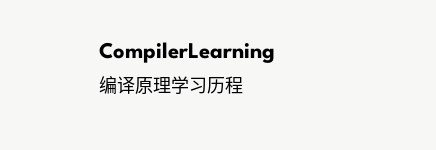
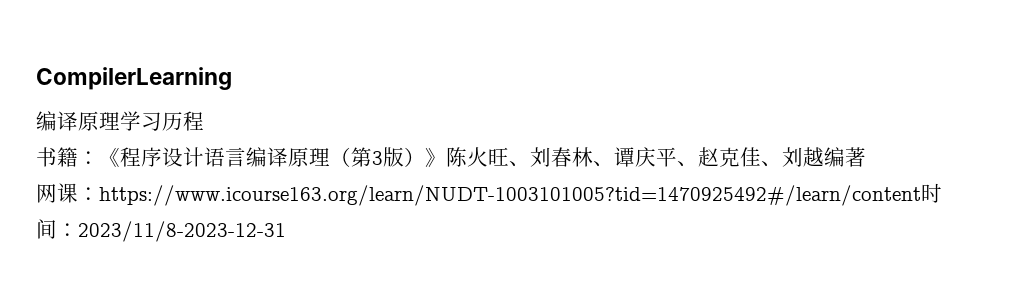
+ 书籍：《程序设计语言编译原理（第3版）》陈火旺、刘春林、谭庆平、赵克佳、刘越编著
+ 网课：https://www.icourse163.org/learn/NUDT-1003101005?tid=1470925492#/learn/content时间：2023/11/8-2023-12-31

